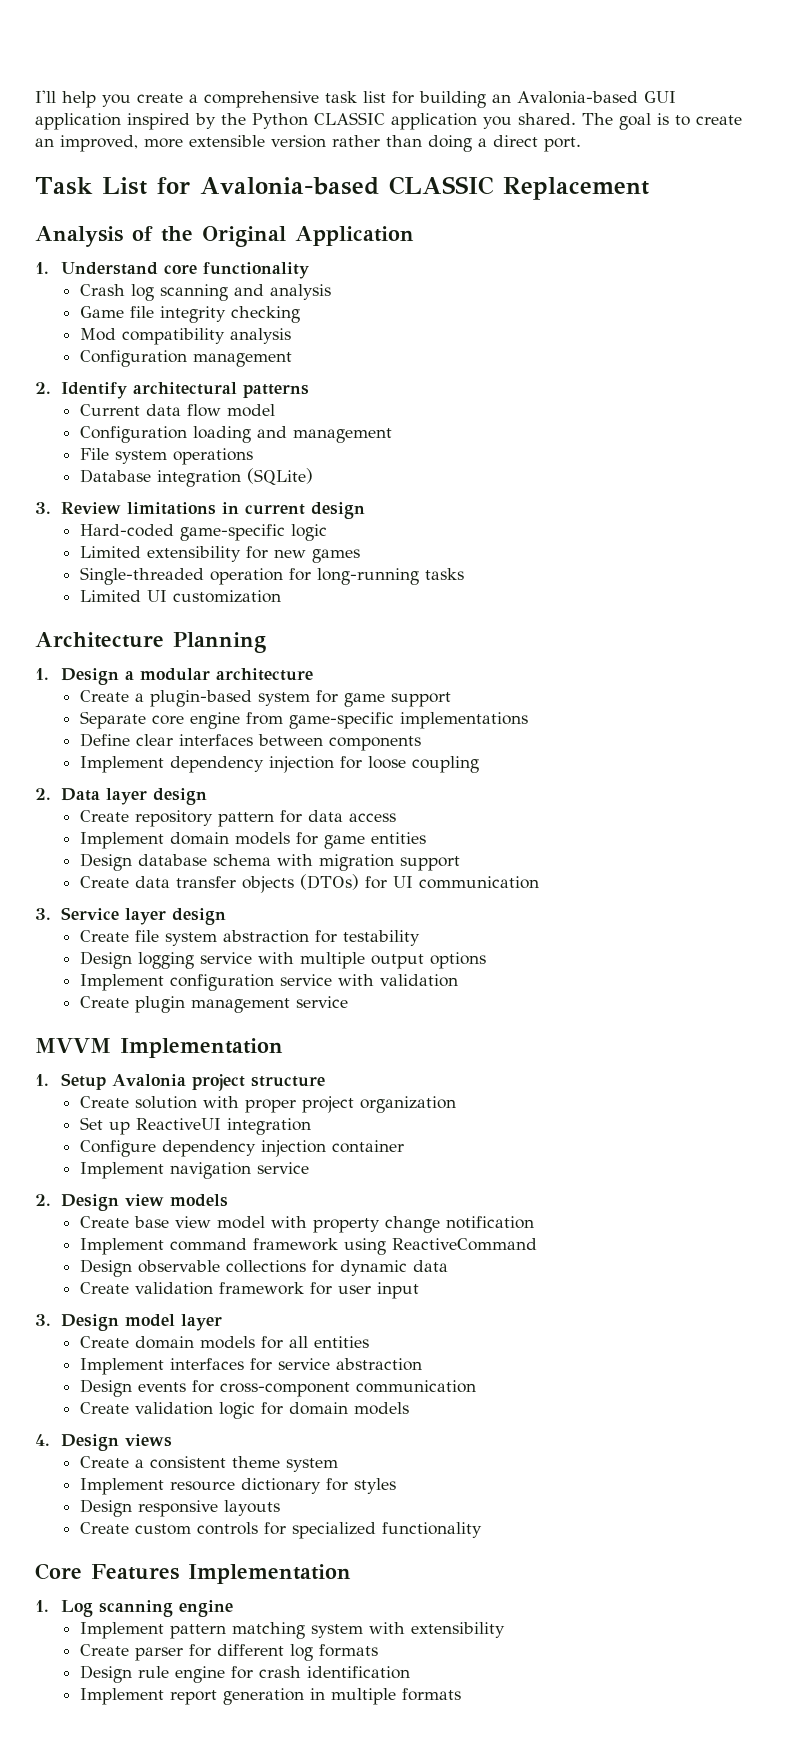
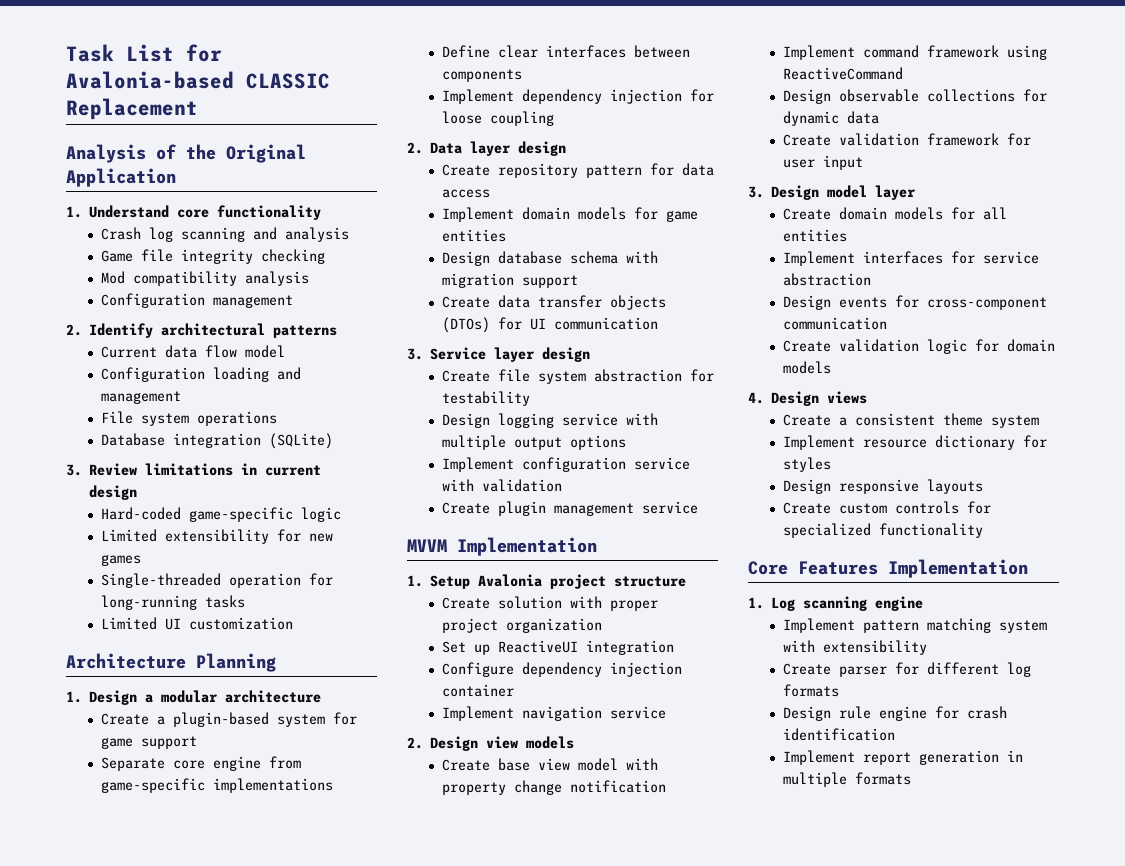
- I'll help you create a comprehensive task list for building an Avalonia-based GUI application inspired by the Python CLASSIC application you shared. The goal is to create an improved, more extensible version rather than doing a direct port.

